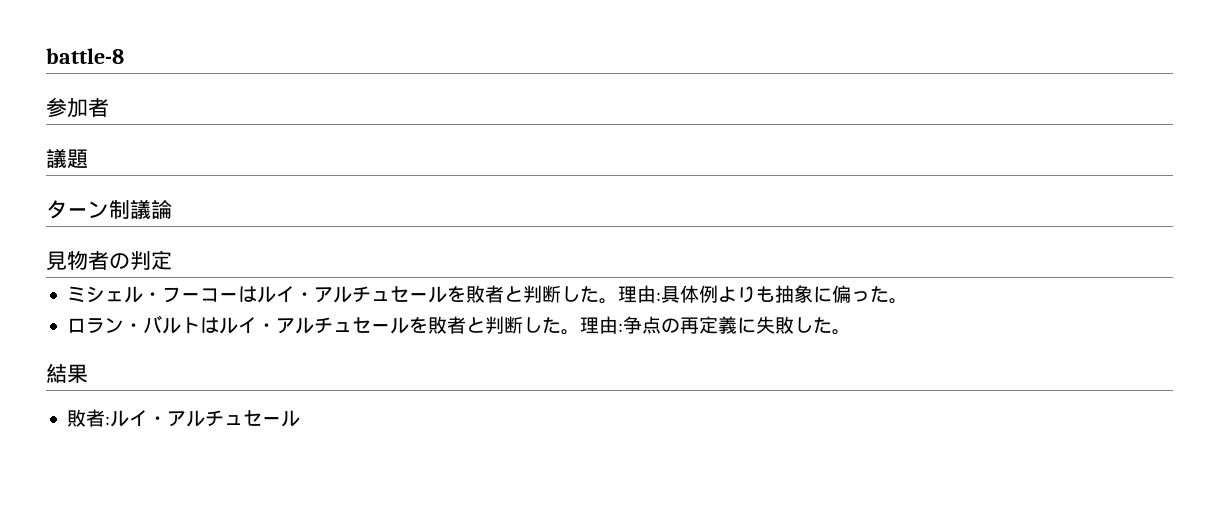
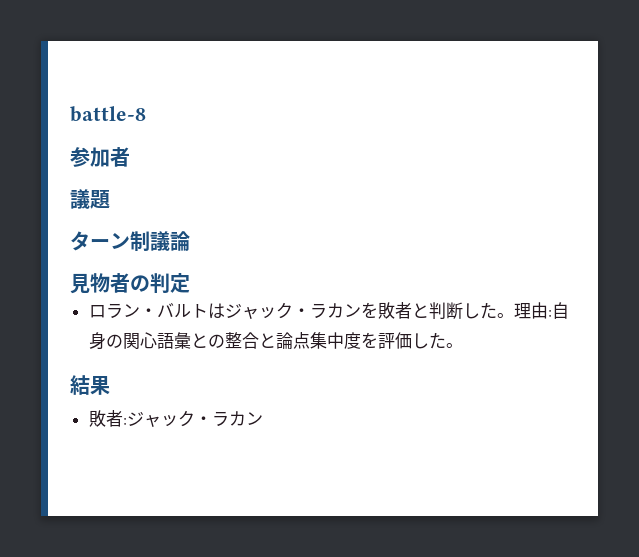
- ミシェル・フーコーはルイ・アルチュセールを敗者と判断した。理由:具体例よりも抽象に偏った。
- ロラン・バルトはルイ・アルチュセールを敗者と判断した。理由:争点の再定義に失敗した。
+ ロラン・バルトはジャック・ラカンを敗者と判断した。理由:自身の関心語彙との整合と論点集中度を評価した。
- 敗者:ルイ・アルチュセール
+ 敗者:ジャック・ラカン

